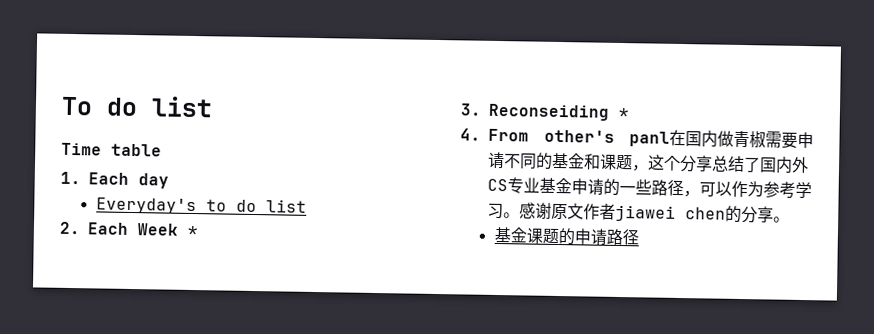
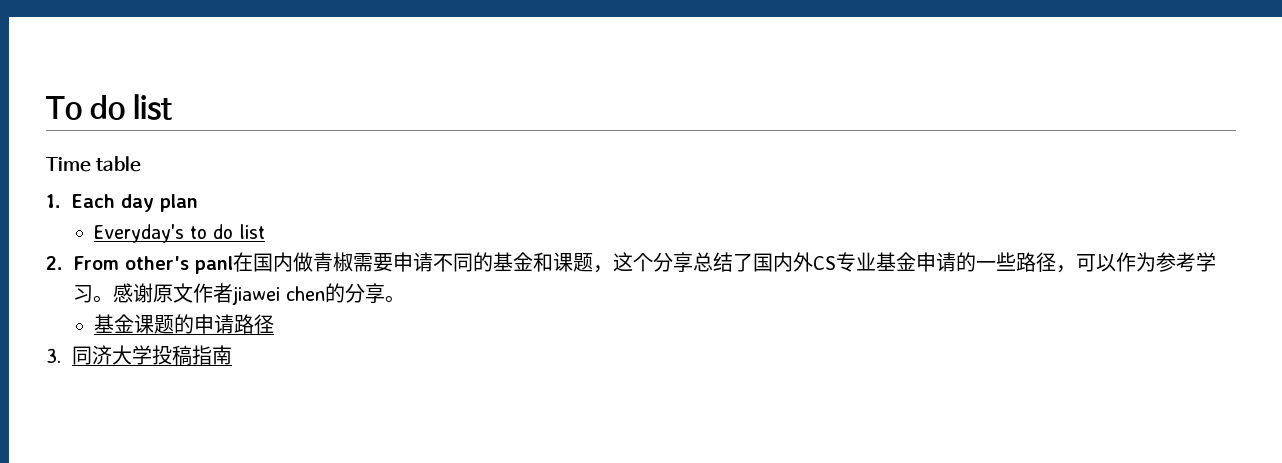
- 1. Each day
+ 1. Each day plan
- 2. Each Week *
- 3. Reconseiding *
- 4. From other's panl在国内做青椒需要申请不同的基金和课题，这个分享总结了国内外CS专业基金申请的一些路径，可以作为参考学习。
+ 2. From other's panl在国内做青椒需要申请不同的基金和课题，这个分享总结了国内外CS专业基金申请的一些路径，可以作为参考学习。
+ 3.同济大学投稿指南

